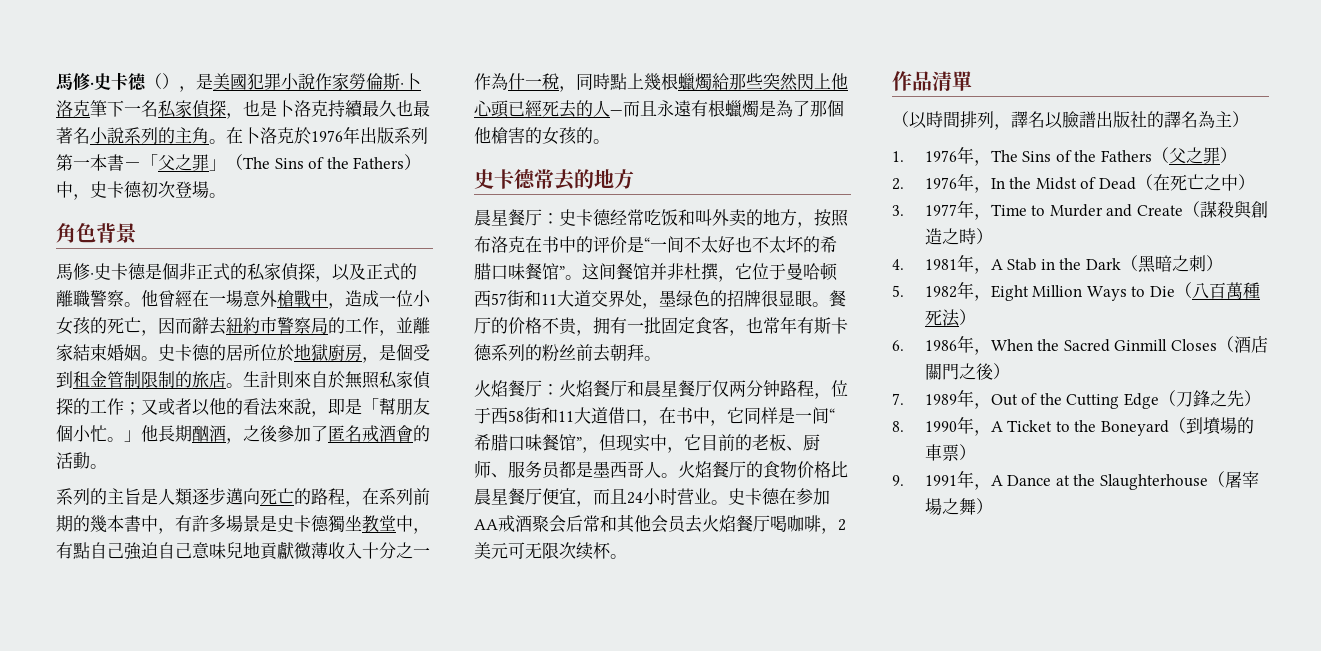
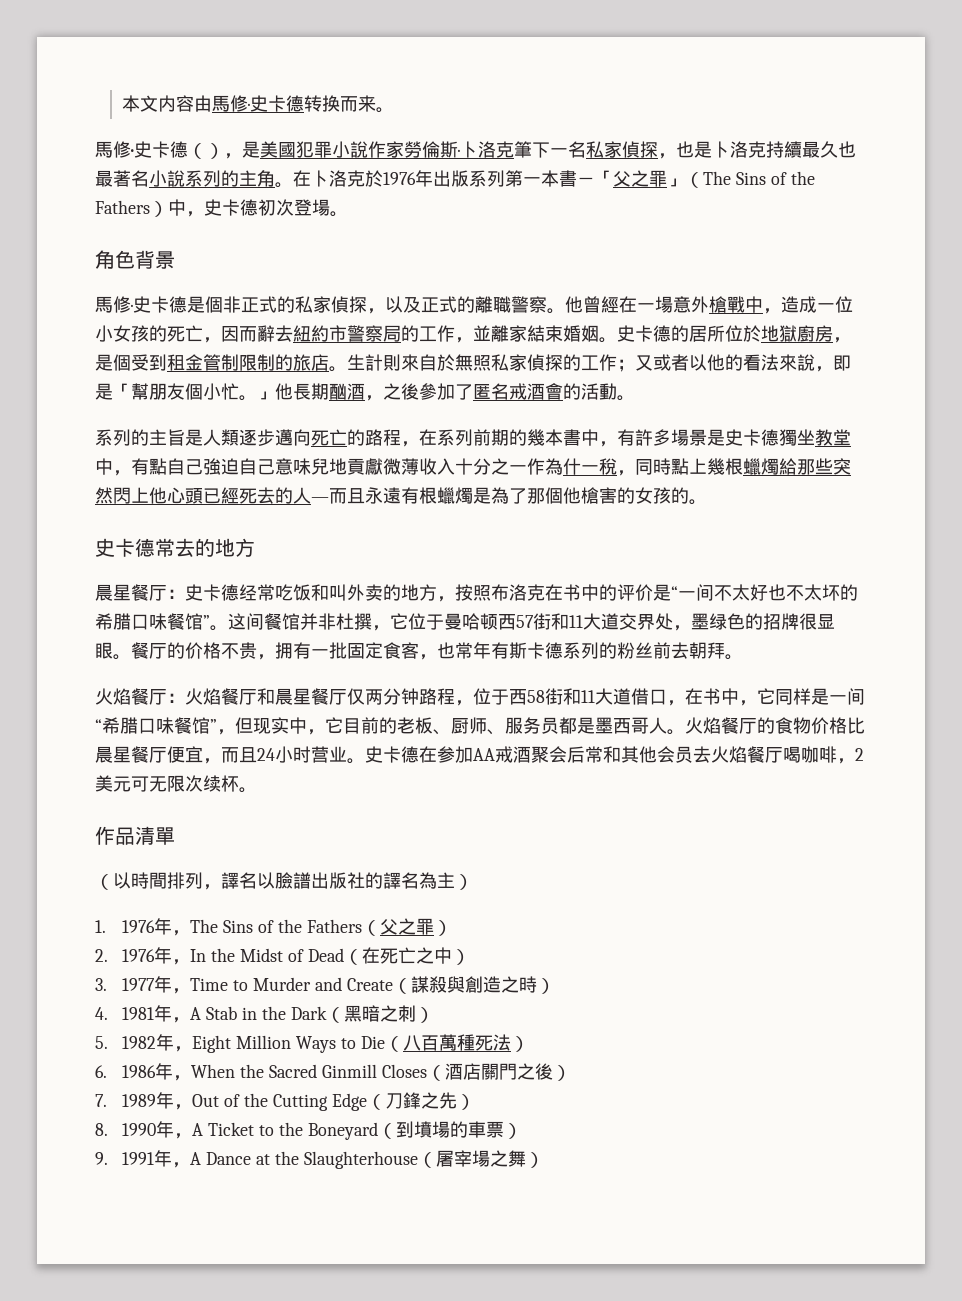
+ 本文内容由馬修·史卡德转换而来。

